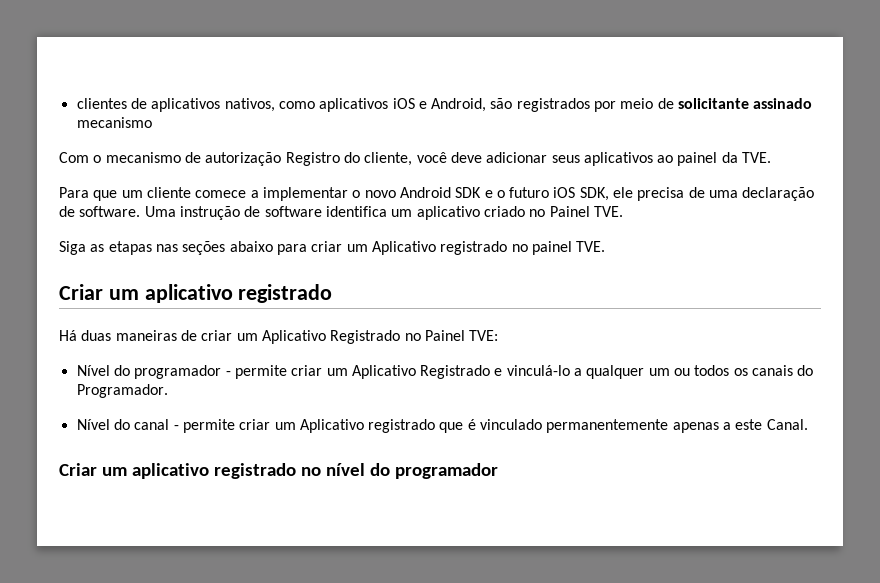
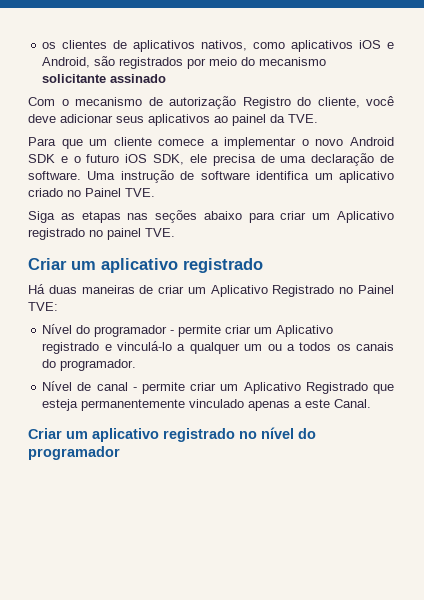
- clientes de aplicativos nativos, como aplicativos iOS e Android, são registrados por meio de solicitante assinado mecanismo
+ os clientes de aplicativos nativos, como aplicativos iOS e Android, são registrados por meio do mecanismo solicitante assinado
- Nível do programador - permite criar um Aplicativo Registrado e vinculá-lo a qualquer um ou todos os canais do Programador.
- Nível do canal - permite criar um Aplicativo registrado que é vinculado permanentemente apenas a este Canal.
+ Nível do programador - permite criar um Aplicativo registrado e vinculá-lo a qualquer um ou a todos os canais do programador.
+ Nível de canal - permite criar um Aplicativo Registrado que esteja permanentemente vinculado apenas a este Canal.

